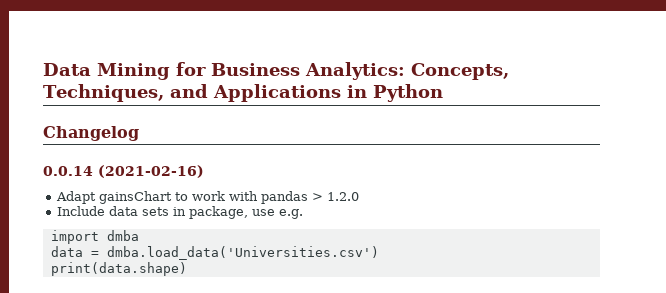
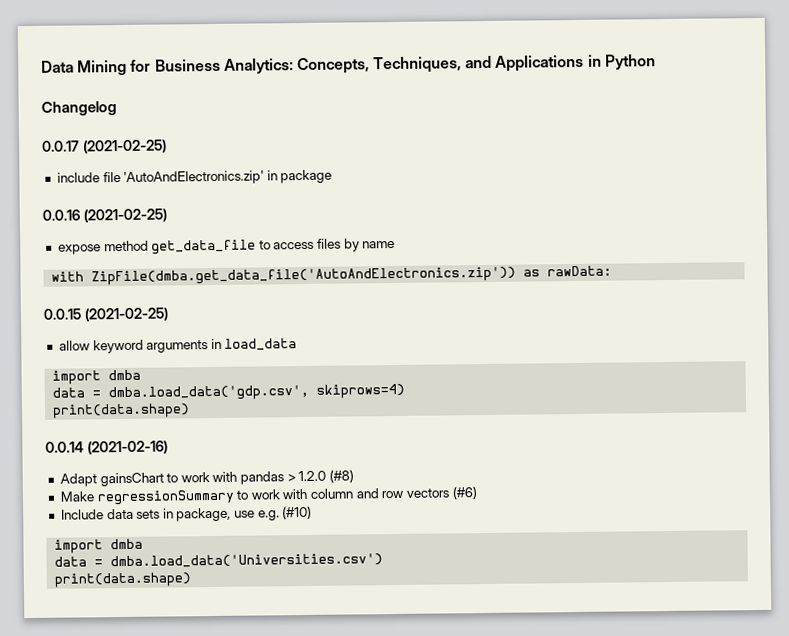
+ 0.0.17 (2021-02-25)
+ include file 'AutoAndElectronics.zip' in package
+ 0.0.16 (2021-02-25)
+ expose method get_data_file to access files by name
+ with ZipFile(dmba.get_data_file('AutoAndElectronics.zip')) as rawData:
+ 0.0.15 (2021-02-25)
+ allow keyword arguments in load_data
+ import dmba
+ data = dmba.load_data('gdp.csv', skiprows=4)
+ print(data.shape)
- Adapt gainsChart to work with pandas > 1.2.0
+ Adapt gainsChart to work with pandas > 1.2.0 (#8)
+ Make regressionSummary to work with column and row vectors (#6)
- Include data sets in package, use e.g.
+ Include data sets in package, use e.g. (#10)

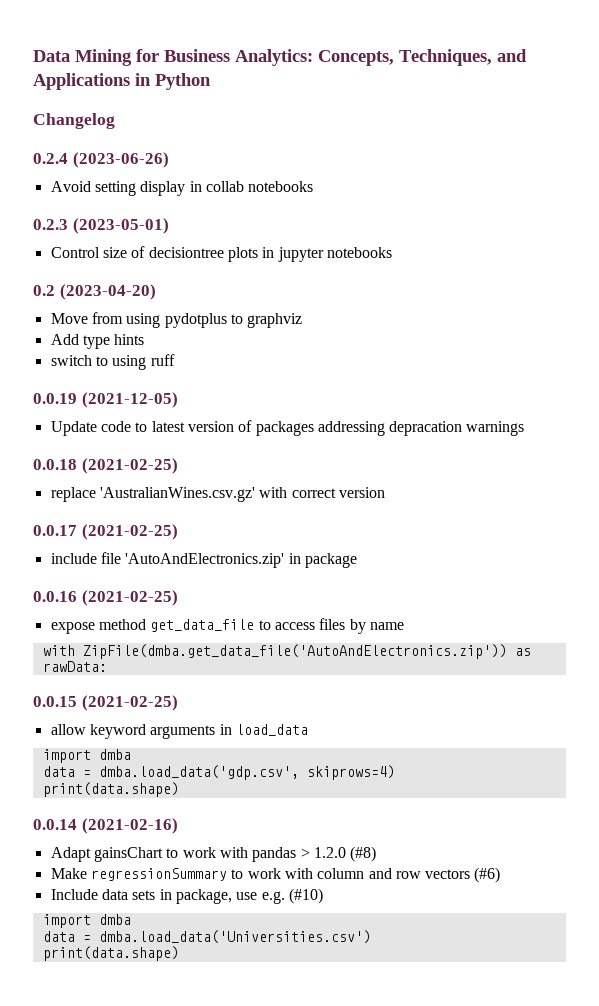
+ 0.2.4 (2023-06-26)
+ Avoid setting display in collab notebooks
+ 0.2.3 (2023-05-01)
+ Control size of decisiontree plots in jupyter notebooks
+ 0.2 (2023-04-20)
+ Move from using pydotplus to graphviz
+ Add type hints
+ switch to using ruff
+ 0.0.19 (2021-12-05)
+ Update code to latest version of packages addressing depracation warnings
+ 0.0.18 (2021-02-25)
+ replace 'AustralianWines.csv.gz' with correct version

